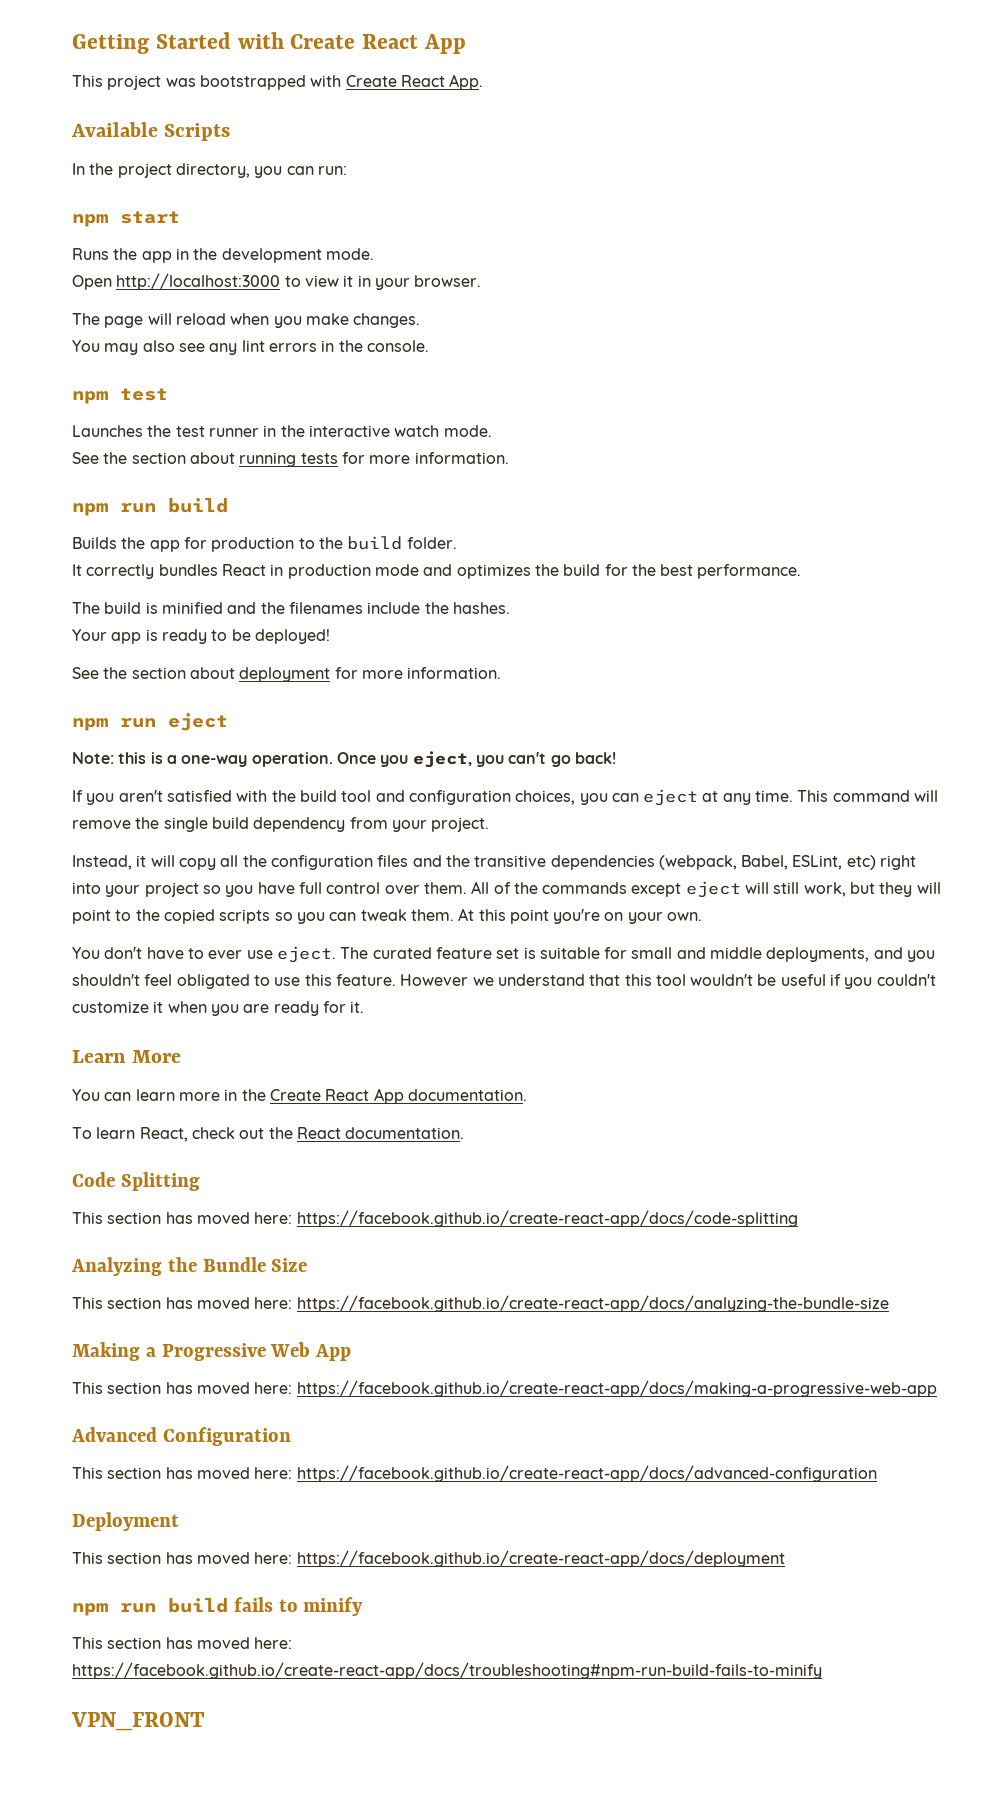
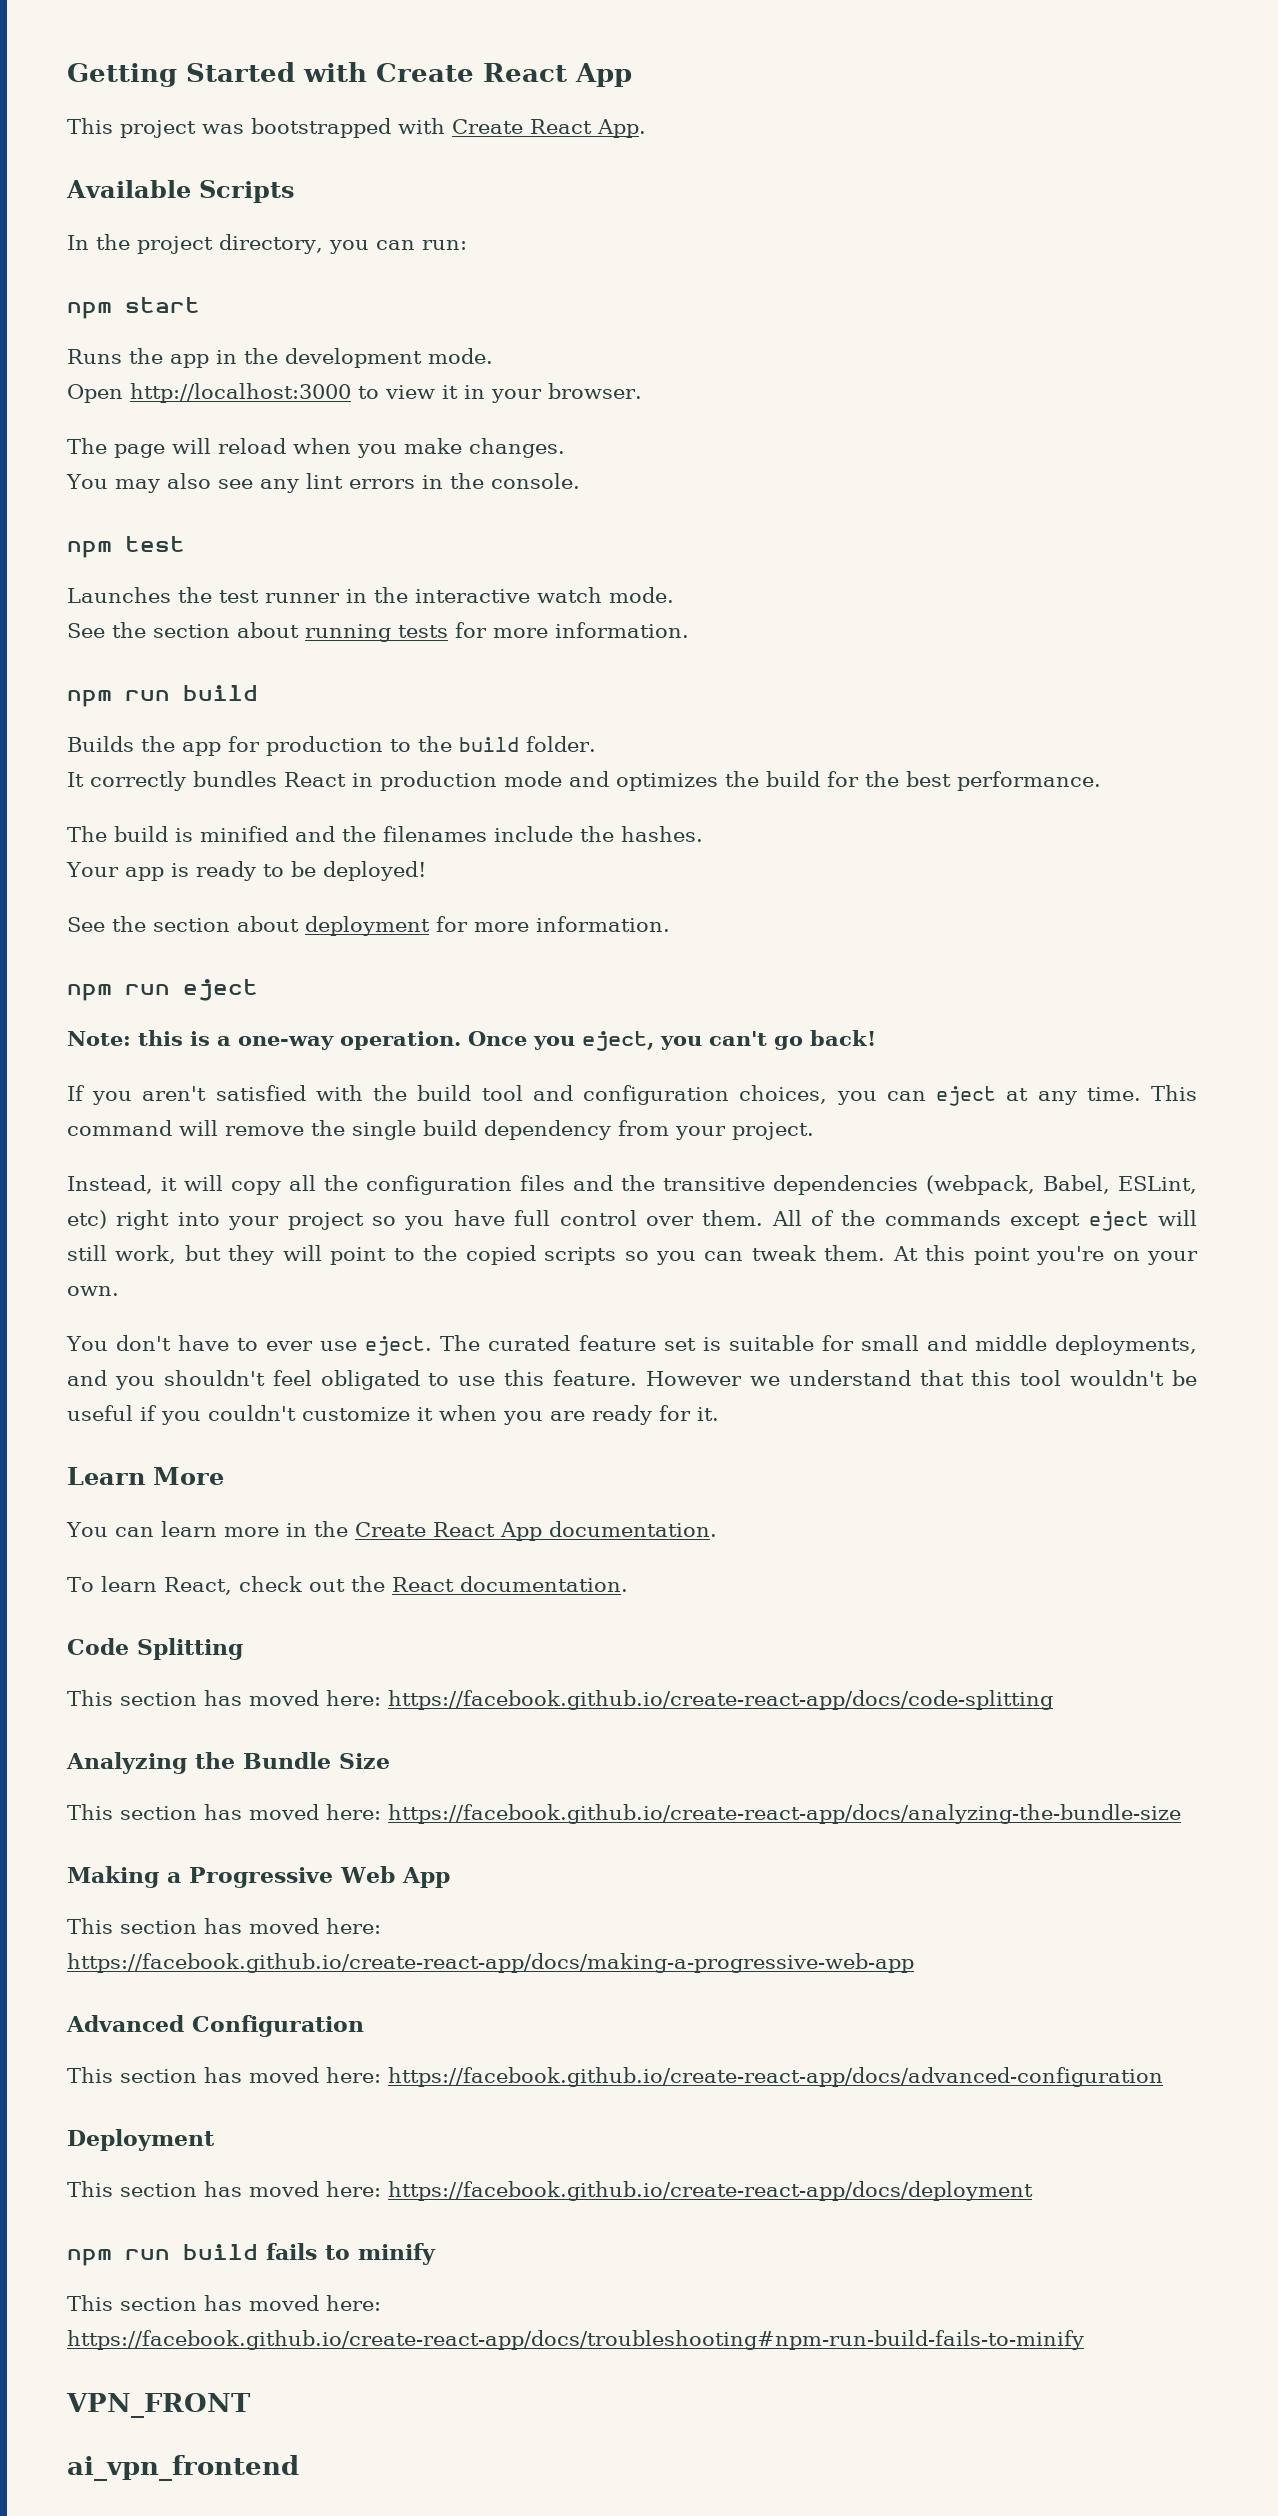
+ ai_vpn_frontend

